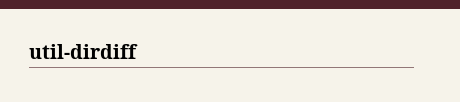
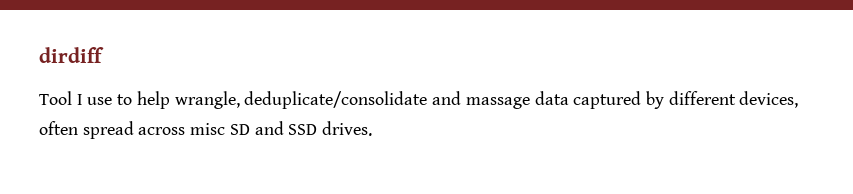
- util-dirdiff
+ dirdiff
+ Tool I use to help wrangle, deduplicate/consolidate and massage data captured by different devices, often spread across misc SD and SSD drives.

